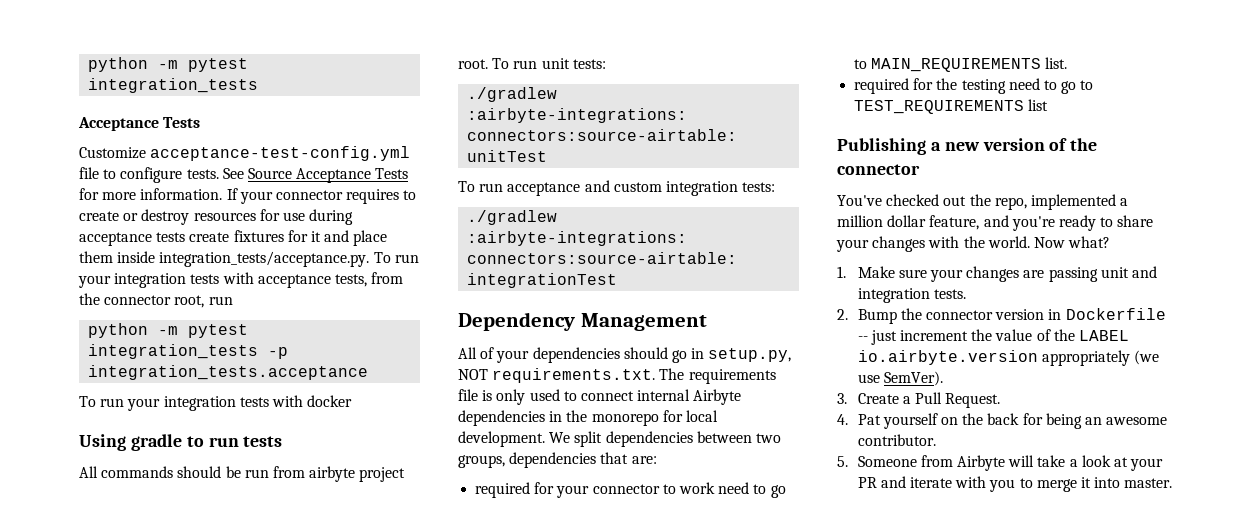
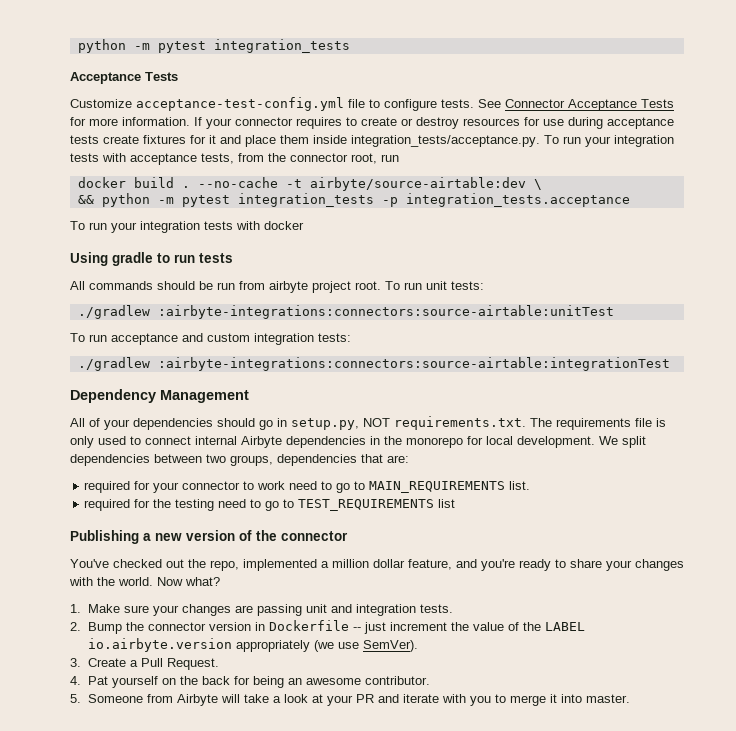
- See Source Acceptance Tests for more information.
+ See Connector Acceptance Tests for more information.
- python -m pytest integration_tests -p integration_tests.acceptance
+ docker build . --no-cache -t airbyte/source-airtable:dev \
+ && python -m pytest integration_tests -p integration_tests.acceptance

